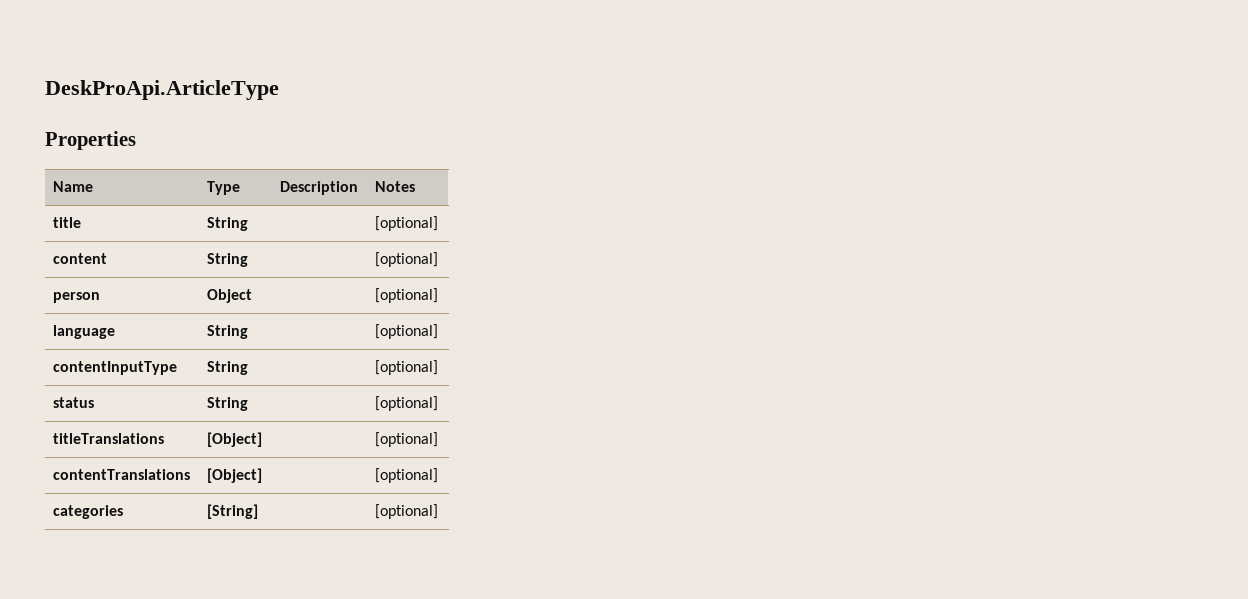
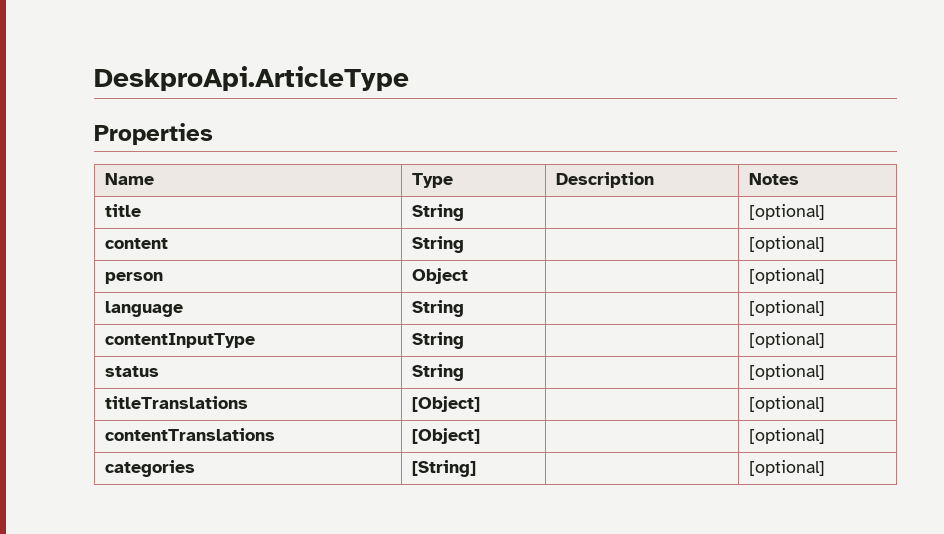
- DeskProApi.ArticleType
+ DeskproApi.ArticleType

